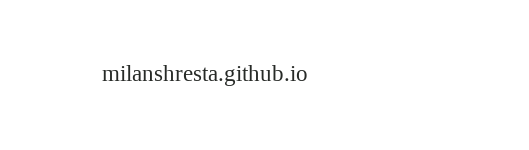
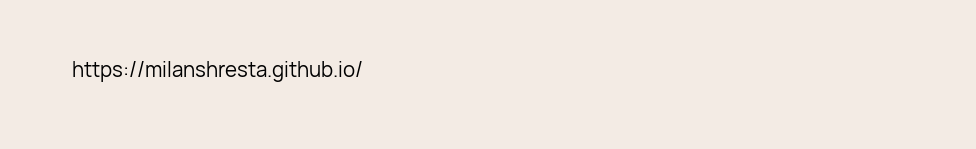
- milanshresta.github.io
+ https://milanshresta.github.io/

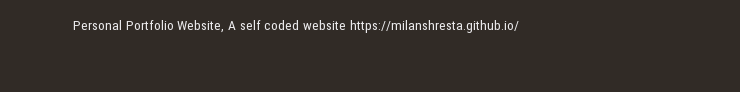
- https://milanshresta.github.io/
+ Personal Portfolio Website, A self coded website https://milanshresta.github.io/

